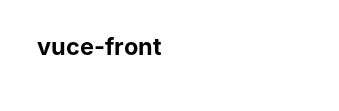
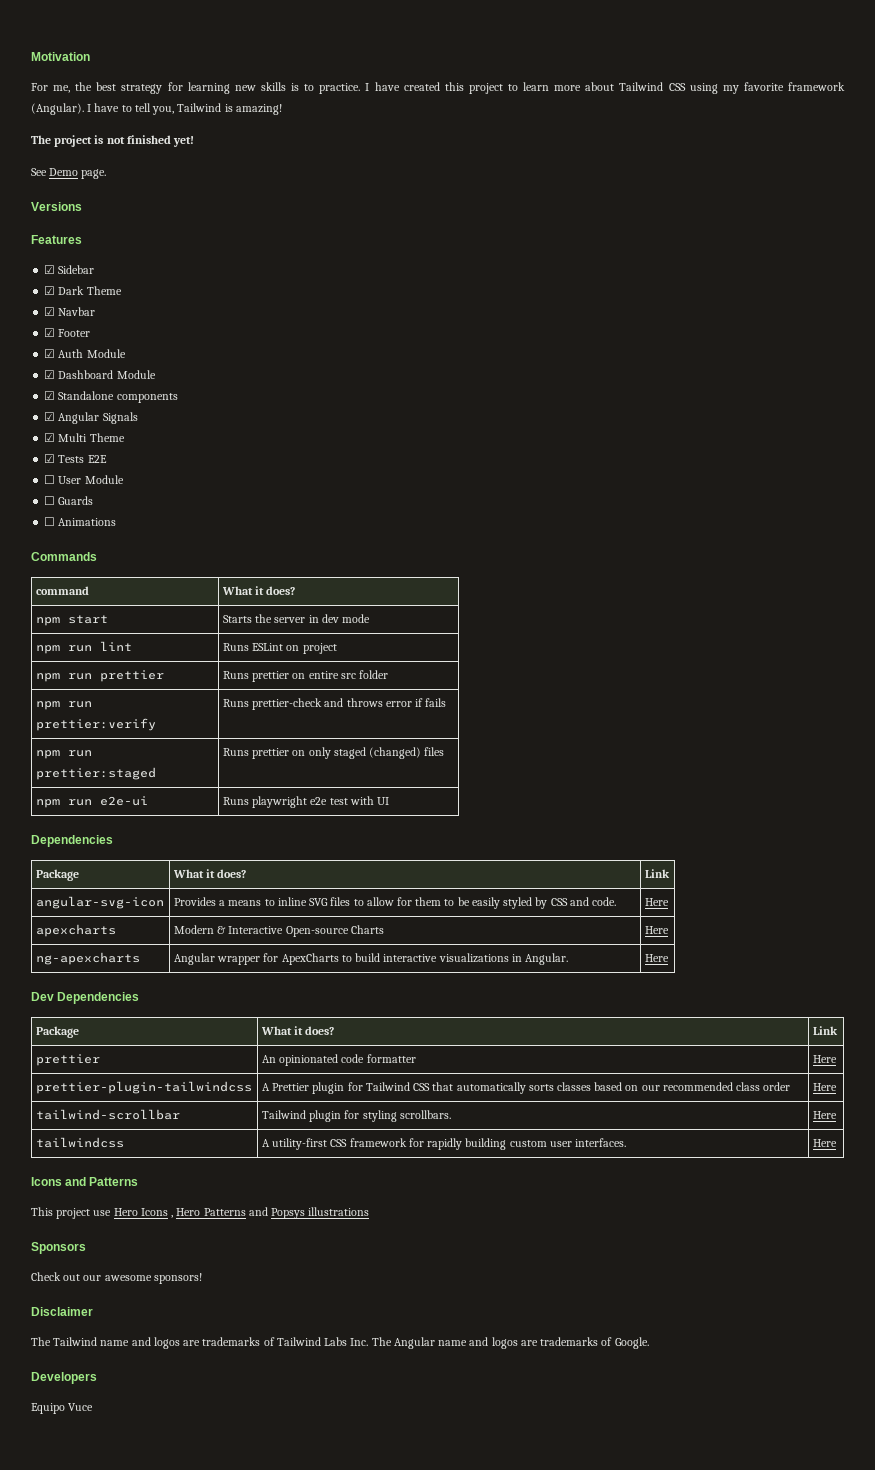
- vuce-front
+ Motivation
+ For me, the best strategy for learning new skills is to practice. I have created this project to learn more about Tailwind CSS using my favorite framework (Angular). I have to tell you, Tailwind is amazing!
+ The project is not finished yet!
+ See Demo page.
+ Versions
+ Features
+ ☑ Sidebar
+ ☑ Dark Theme
+ ☑ Navbar
+ ☑ Footer
+ ☑ Auth Module
+ ☑ Dashboard Module
+ ☑ Standalone components
+ ☑ Angular Signals
+ ☑ Multi Theme
+ ☑ Tests E2E
+ ☐ User Module
+ ☐ Guards
+ ☐ Animations
+ Commands
+ command | What it does?
+ npm start | Starts the server in dev mode
+ npm run lint | Runs ESLint on project
+ npm run prettier | Runs prettier on entire src folder
+ npm run prettier:verify | Runs prettier-check and throws error if fails
+ npm run prettier:staged | Runs prettier on only staged (changed) files
+ npm run e2e-ui | Runs playwright e2e test with UI
+ Dependencies
+ Package | What it does? | Link
+ angular-svg-icon | Provides a means to inline SVG files to allow for them to be easily styled by CSS and code. | Here
+ apexcharts | Modern & Interactive Open-source Charts | Here
+ ng-apexcharts | Angular wrapper for ApexCharts to build interactive visualizations in Angular. | Here
+ Dev Dependencies
+ Package | What it does? | Link
+ prettier | An opinionated code formatter | Here
+ prettier-plugin-tailwindcss | A Prettier plugin for Tailwind CSS that automatically sorts classes based on our recommended class order | Here
+ tailwind-scrollbar | Tailwind plugin for styling scrollbars. | Here
+ tailwindcss | A utility-first CSS framework for rapidly building custom user interfaces. | Here
+ Icons and Patterns
+ This project use Hero Icons , Hero Patterns and Popsys illustrations
+ Sponsors
+ Check out our awesome sponsors!
+ Disclaimer
+ The Tailwind name and logos are trademarks of Tailwind Labs Inc. The Angular name and logos are trademarks of Google.
+ Developers
+ Equipo Vuce

